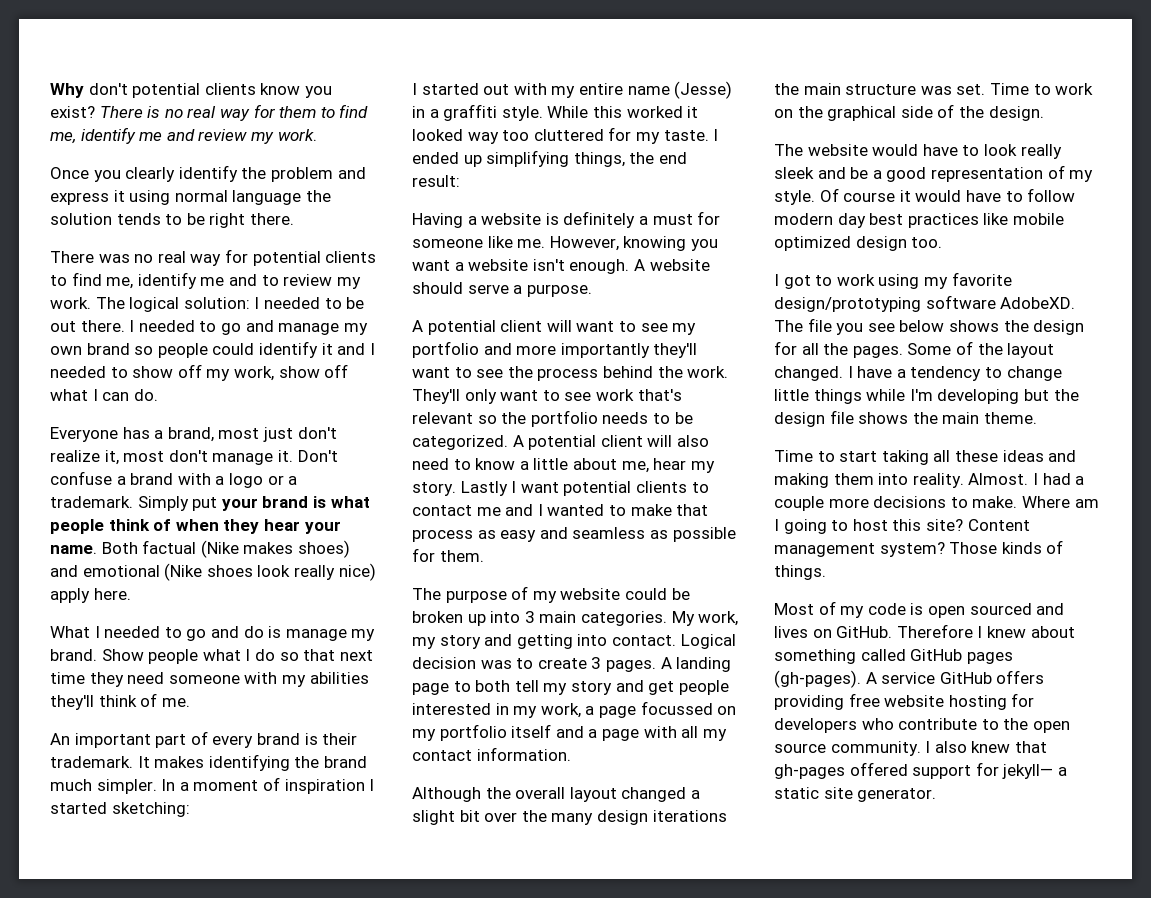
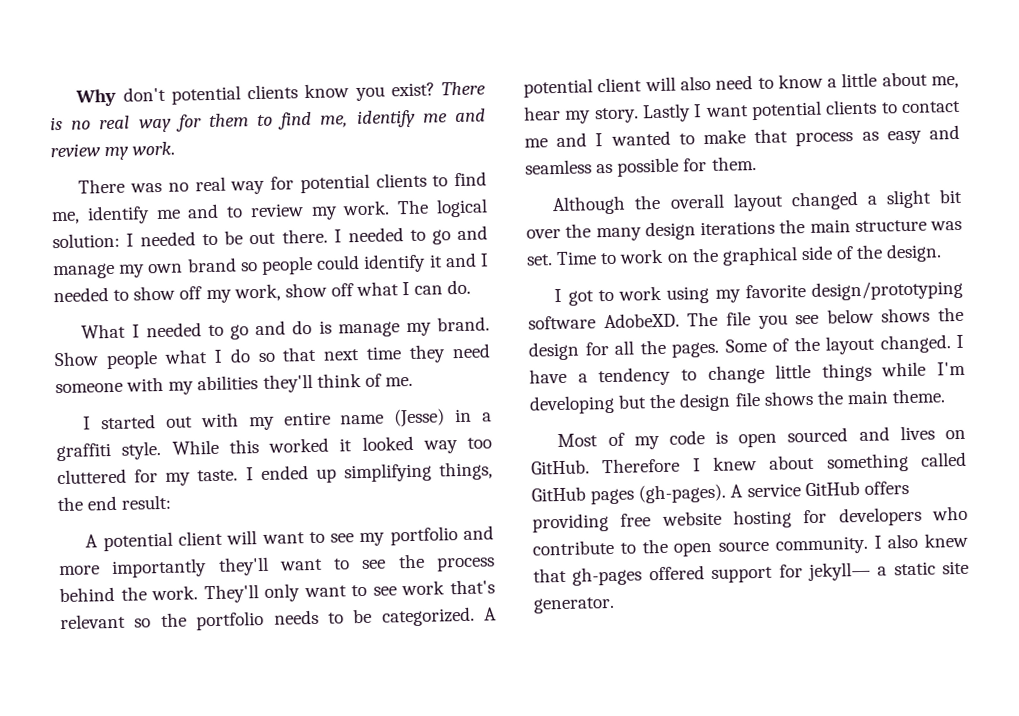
- Once you clearly identify the problem and express it using normal language the solution tends to be right there.
- Everyone has a brand, most just don't realize it, most don't manage it. Don't confuse a brand with a logo or a trademark. Simply put your brand is what people think of when they hear your name. Both factual (Nike makes shoes) and emotional (Nike shoes look really nice) apply here.
- An important part of every brand is their trademark. It makes identifying the brand much simpler. In a moment of inspiration I started sketching:
- Having a website is definitely a must for someone like me. However, knowing you want a website isn't enough. A website should serve a purpose.
- The purpose of my website could be broken up into 3 main categories. My work, my story and getting into contact. Logical decision was to create 3 pages. A landing page to both tell my story and get people interested in my work, a page focussed on my portfolio itself and a page with all my contact information.
- The website would have to look really sleek and be a good representation of my style. Of course it would have to follow modern day best practices like mobile optimized design too.
- Time to start taking all these ideas and making them into reality. Almost. I had a couple more decisions to make. Where am I going to host this site? Content management system? Those kinds of things.

